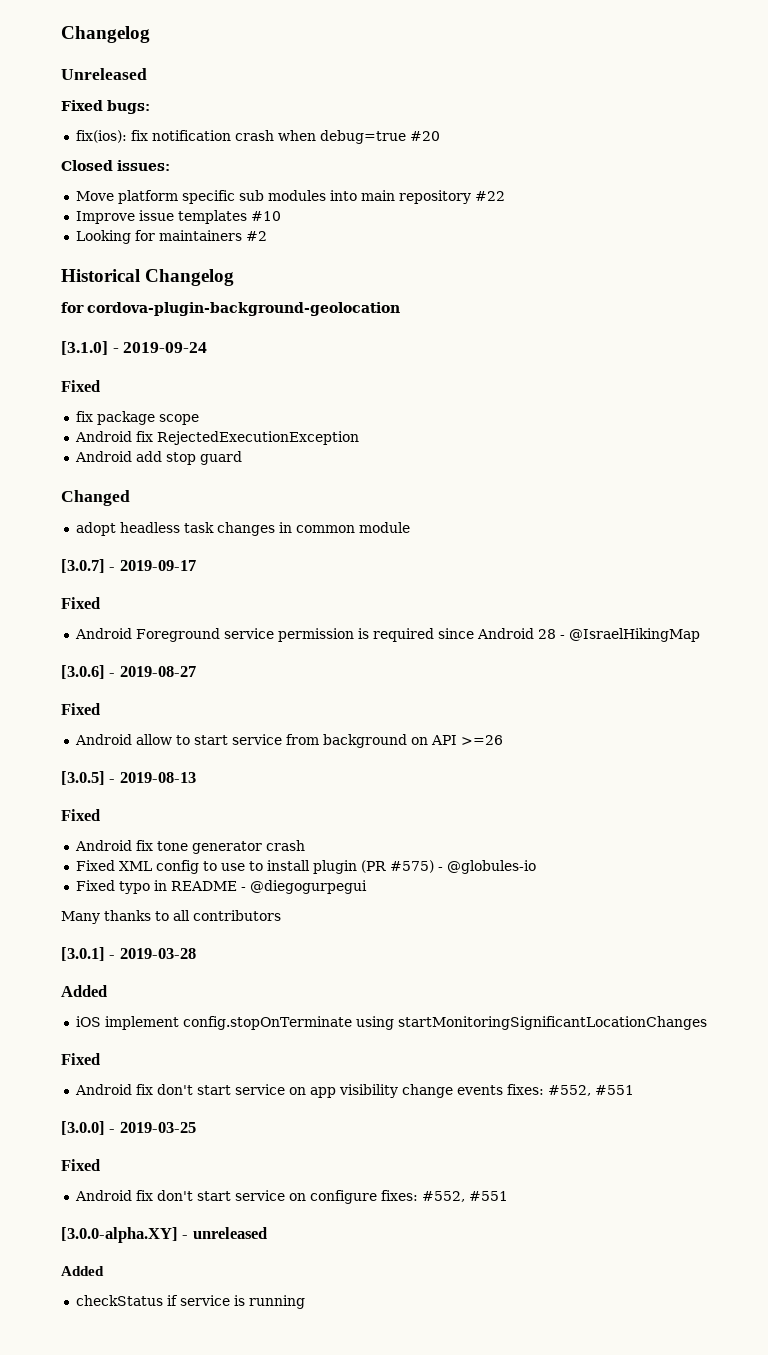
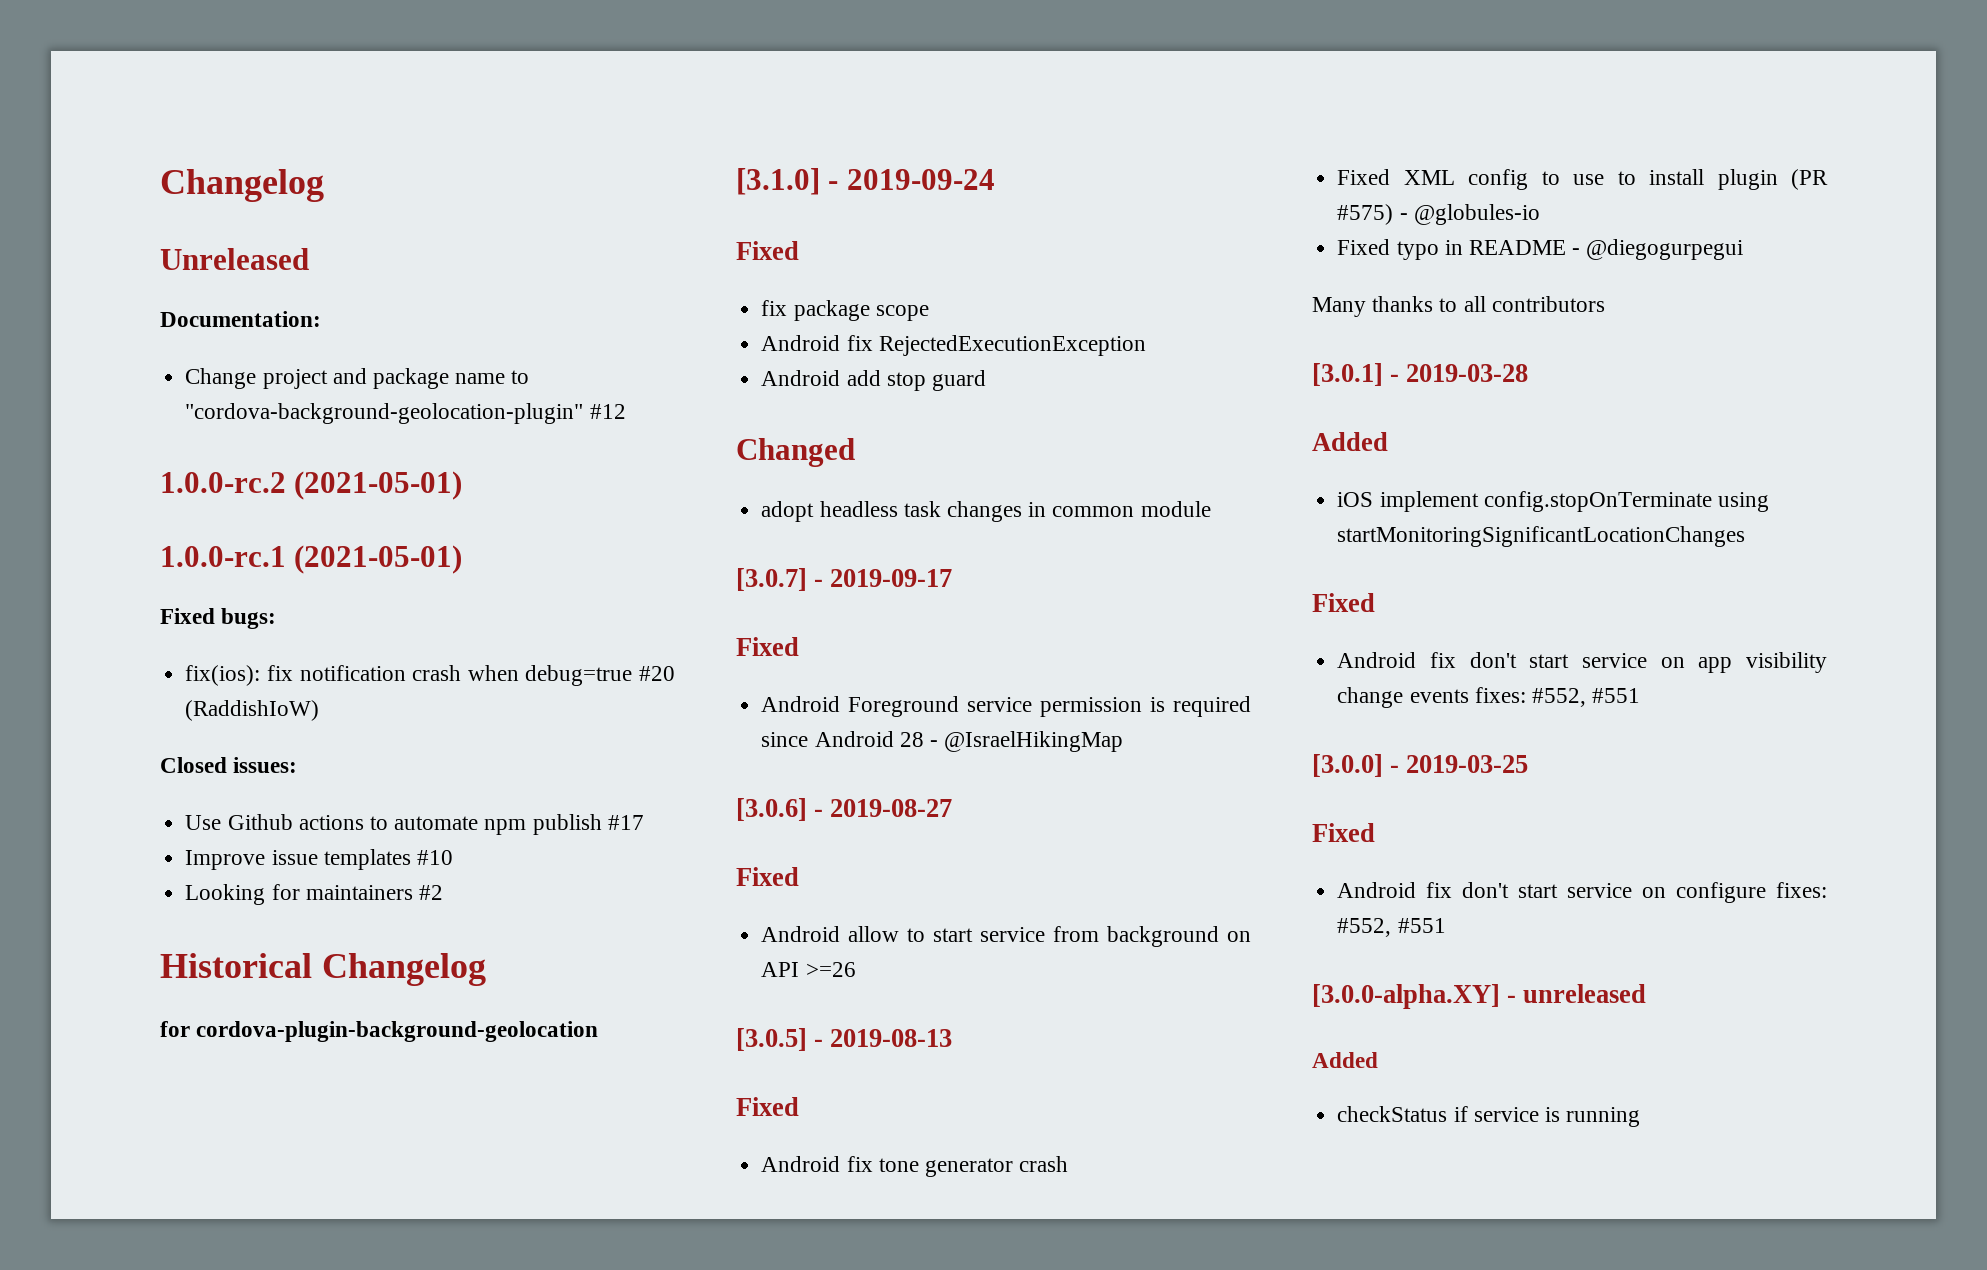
+ Documentation:
+ Change project and package name to "cordova-background-geolocation-plugin" #12
+ 1.0.0-rc.2 (2021-05-01)
+ 1.0.0-rc.1 (2021-05-01)
- fix(ios): fix notification crash when debug=true #20
+ fix(ios): fix notification crash when debug=true #20 (RaddishIoW)
- Move platform specific sub modules into main repository #22
+ Use Github actions to automate npm publish #17

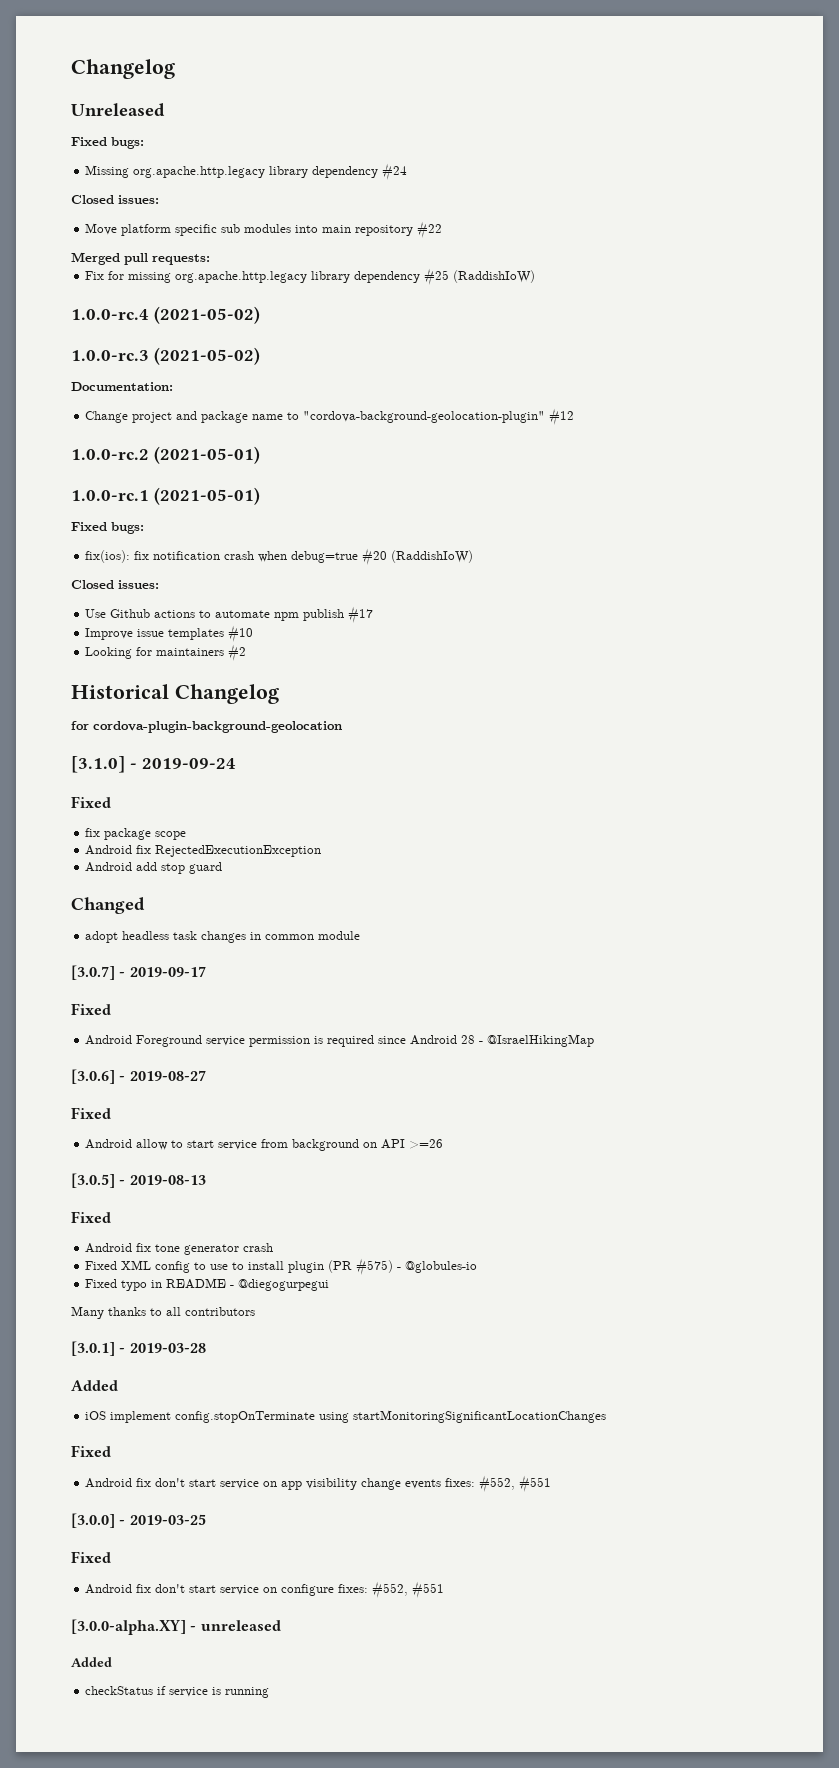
  Unreleased
+ Fixed bugs:
+ Missing org.apache.http.legacy library dependency #24
+ Closed issues:
+ Move platform specific sub modules into main repository #22
+ Merged pull requests:
+ Fix for missing org.apache.http.legacy library dependency #25 (RaddishIoW)
+ 1.0.0-rc.4 (2021-05-02)
+ 1.0.0-rc.3 (2021-05-02)

